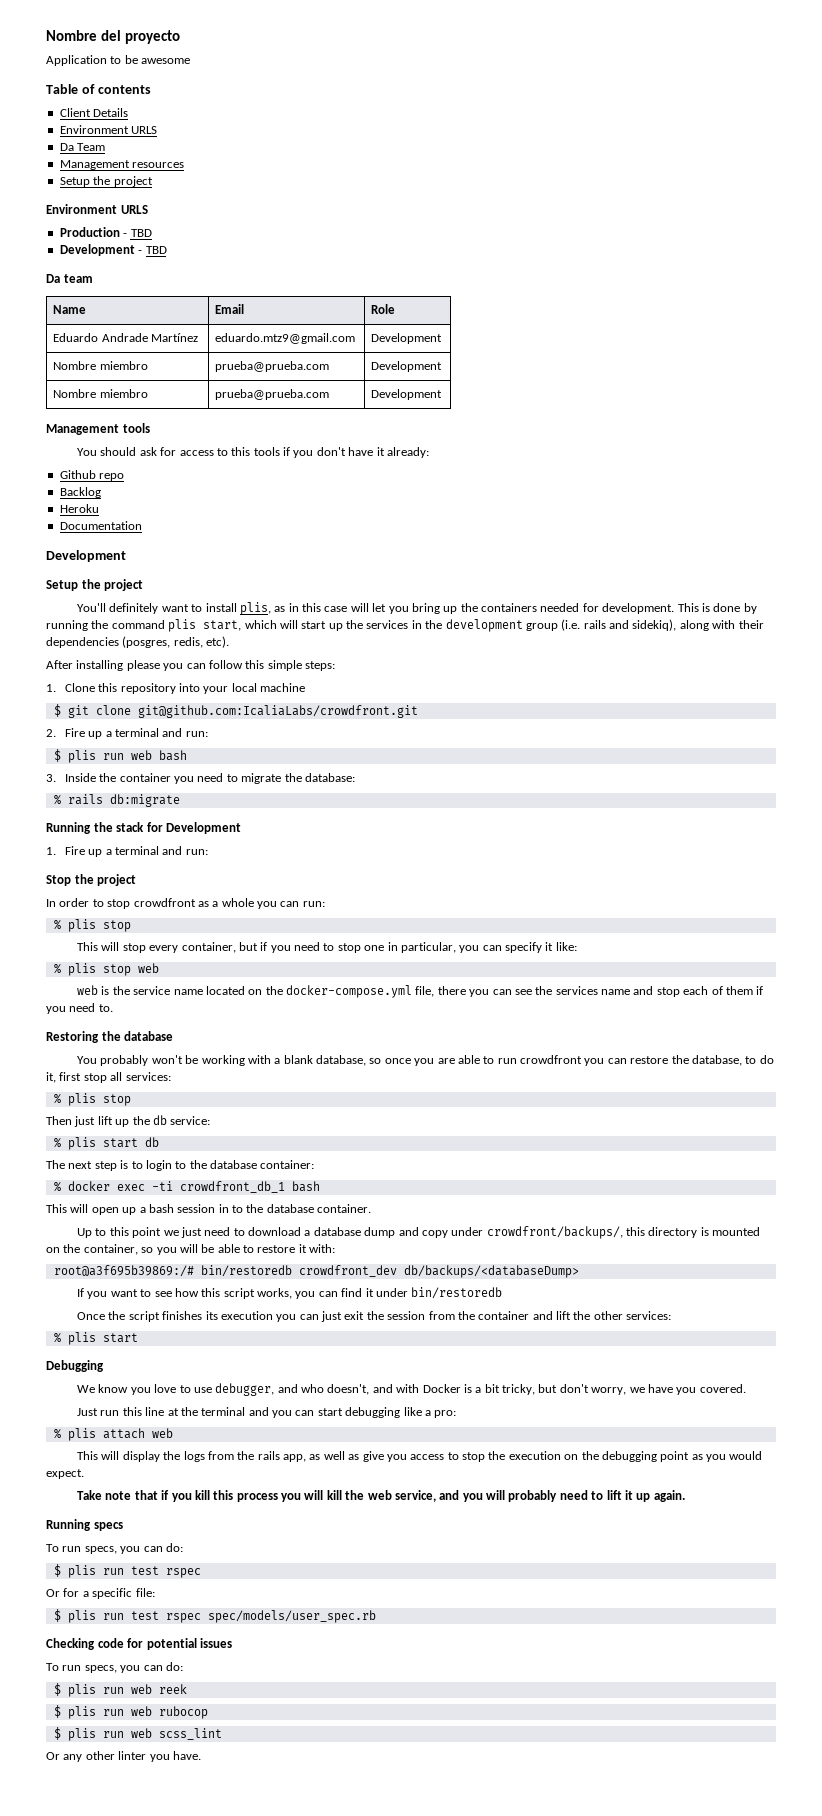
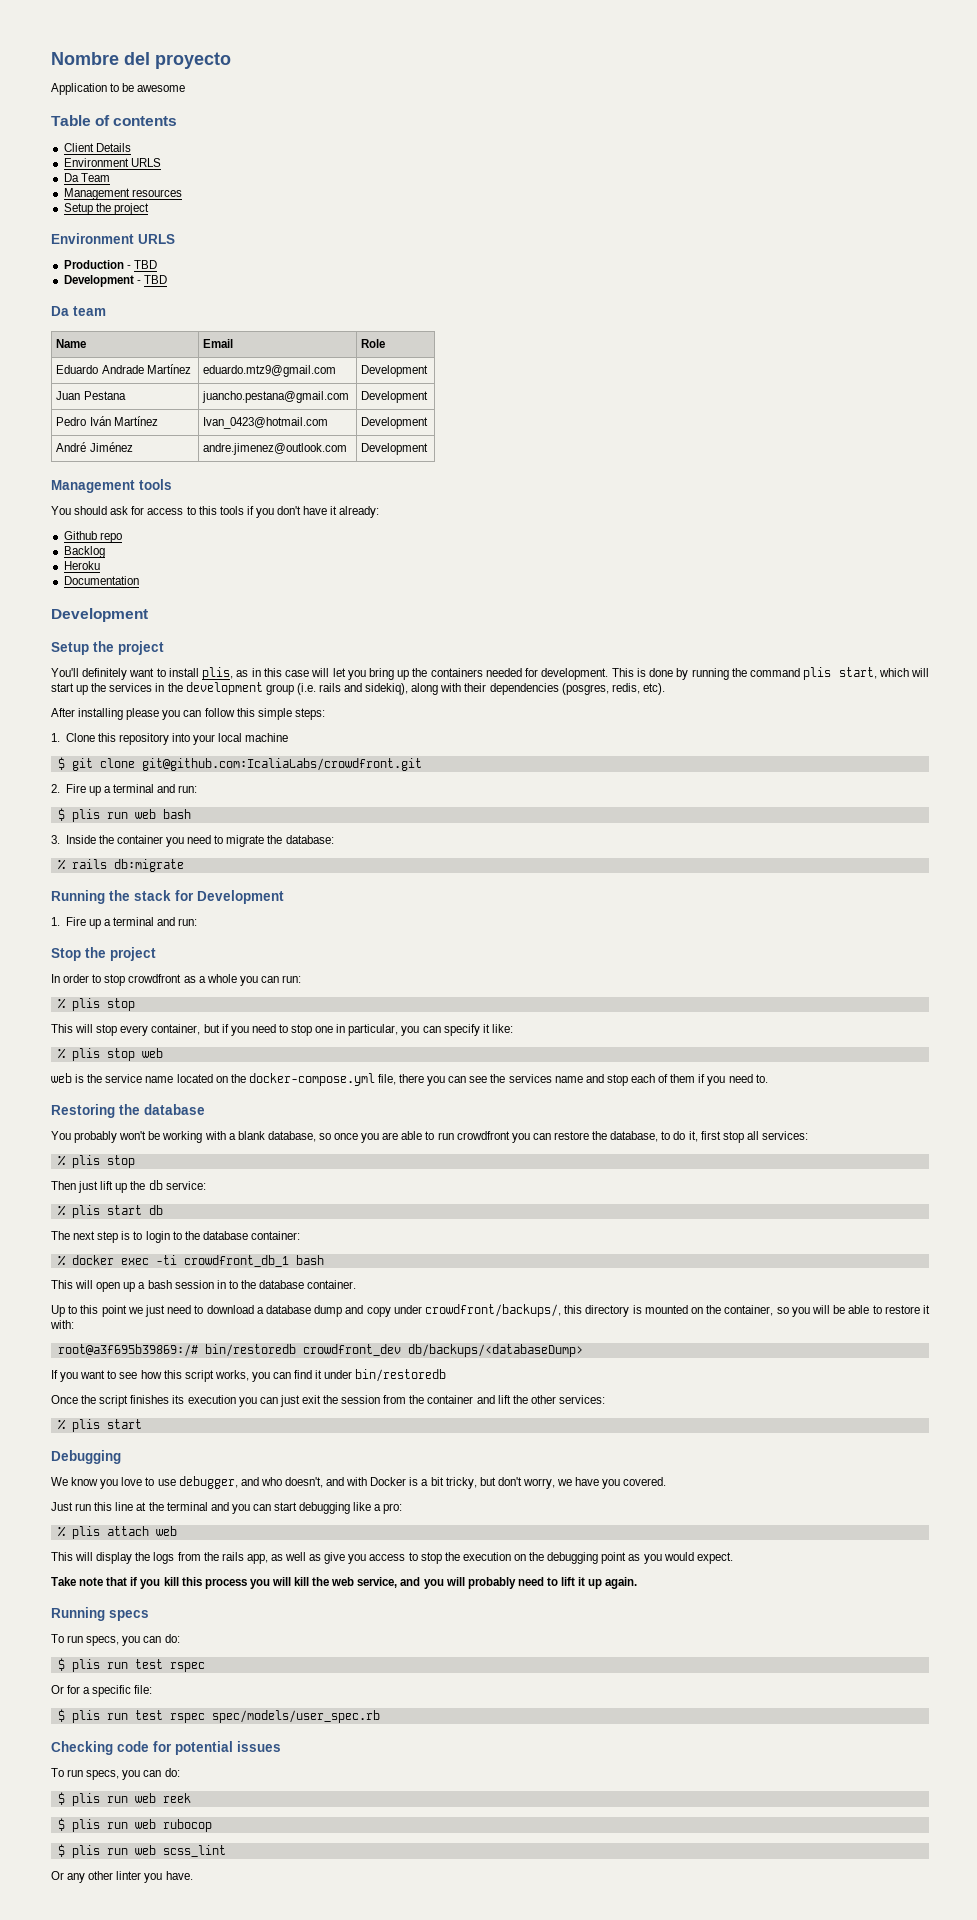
  Eduardo Andrade Martínez | eduardo.mtz9@gmail.com | Development
- Nombre miembro | prueba@prueba.com | Development
- Nombre miembro | prueba@prueba.com | Development
+ Juan Pestana | juancho.pestana@gmail.com | Development
+ Pedro Iván Martínez | Ivan_0423@hotmail.com | Development
+ André Jiménez | andre.jimenez@outlook.com | Development

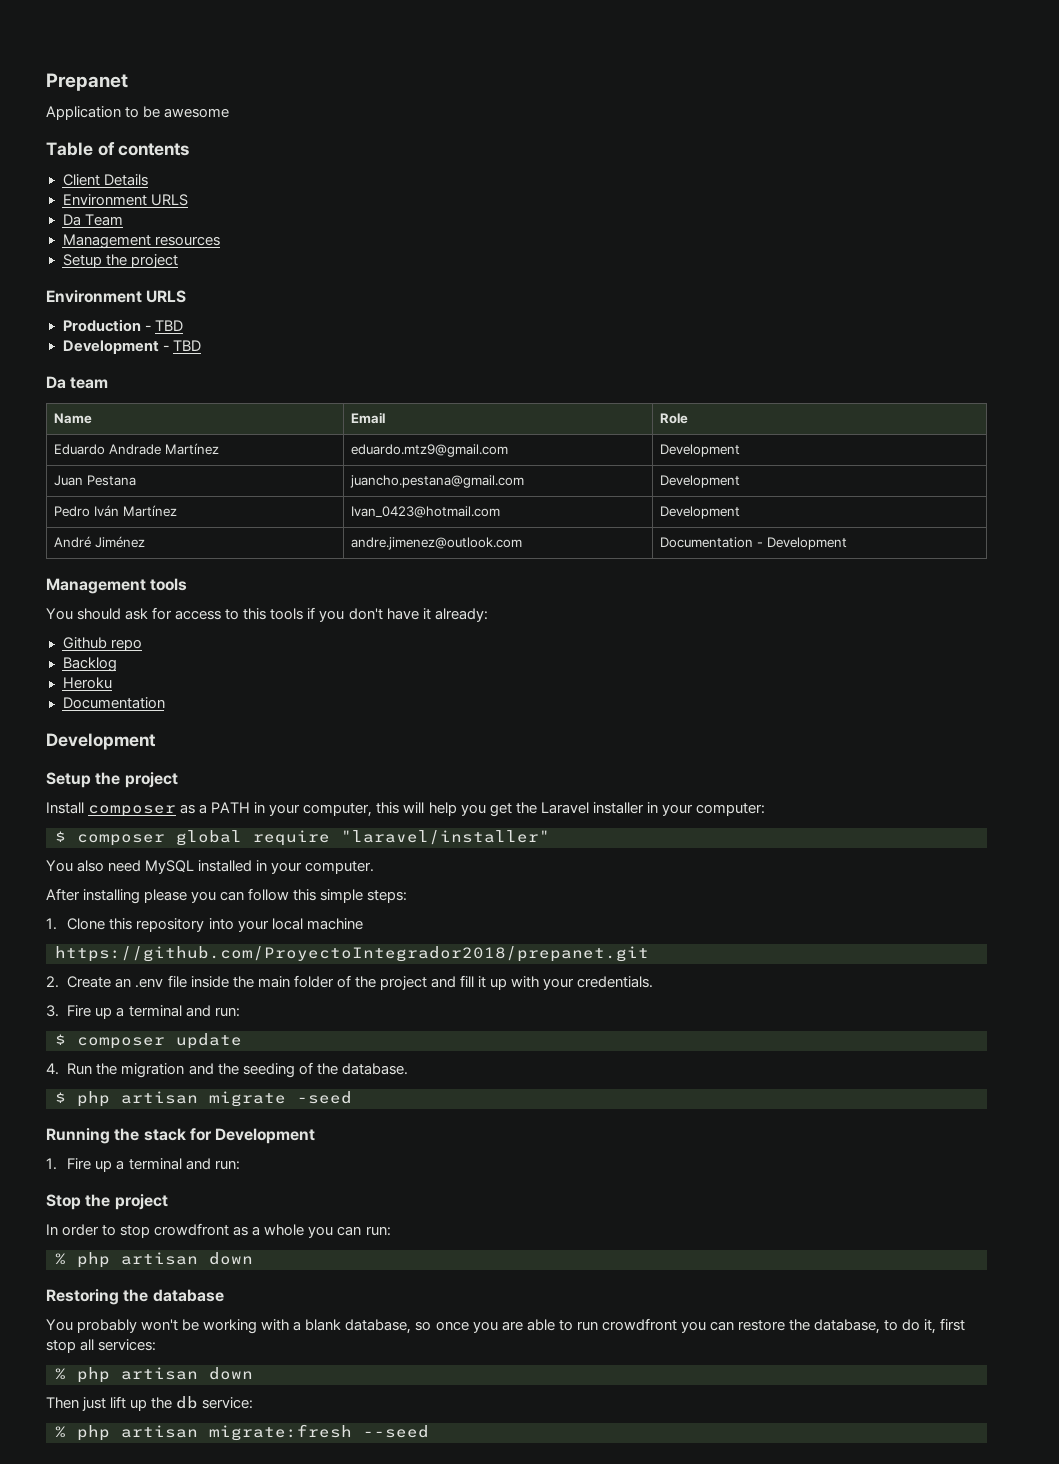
- Nombre del proyecto
+ Prepanet
- André Jiménez | andre.jimenez@outlook.com | Development
+ André Jiménez | andre.jimenez@outlook.com | Documentation - Development
- You'll definitely want to install plis, as in this case will let you bring up the containers needed for development. This is done by running the command plis start, which will start up the services in the development group (i.e. rails and sidekiq), along with their dependencies (posgres, redis, etc).
+ Install composer as a PATH in your computer, this will help you get the Laravel installer in your computer:
+ $ composer global require "laravel/installer"
+ You also need MySQL installed in your computer.
- $ git clone git@github.com:IcaliaLabs/crowdfront.git
- 2. Fire up a terminal and run:
+ https://github.com/ProyectoIntegrador2018/prepanet.git
+ 2. Create an .env file inside the main folder of the project and fill it up with your credentials.
+ 3. Fire up a terminal and run:
- $ plis run web bash
- 3. Inside the container you need to migrate the database:
- % rails db:migrate
+ $ composer update
+ 4. Run the migration and the seeding of the database.
+ $ php artisan migrate -seed
  In order to stop crowdfront as a whole you can run:
- % plis stop
- This will stop every container, but if you need to stop one in particular, you can specify it like:
- % plis stop web
- web is the service name located on the docker-compose.yml file, there you can see the services name and stop each of them if you need to.
+ % php artisan down
  You probably won't be working with a blank database, so once you are able to run crowdfront you can restore the database, to do it, first stop all services:
- % plis stop
+ % php artisan down
- % plis start db
- The next step is to login to the database container:
- % docker exec -ti crowdfront_db_1 bash
- This will open up a bash session in to the database container.
- Up to this point we just need to download a database dump and copy under crowdfront/backups/, this directory is mounted on the container, so you will be able to restore it with:
- root@a3f695b39869:/# bin/restoredb crowdfront_dev db/backups/<databaseDump>
- If you want to see how this script works, you can find it under bin/restoredb
- Once the script finishes its execution you can just exit the session from the container and lift the other services:
- % plis start
- Debugging
- We know you love to use debugger, and who doesn't, and with Docker is a bit tricky, but don't worry, we have you covered.
- Just run this line at the terminal and you can start debugging like a pro:
- % plis attach web
- This will display the logs from the rails app, as well as give you access to stop the execution on the debugging point as you would expect.
- Take note that if you kill this process you will kill the web service, and you will probably need to lift it up again.
- Running specs
- To run specs, you can do:
- $ plis run test rspec
- Or for a specific file:
- $ plis run test rspec spec/models/user_spec.rb
- Checking code for potential issues
- To run specs, you can do:
- $ plis run web reek
- $ plis run web rubocop
- $ plis run web scss_lint
- Or any other linter you have.
+ % php artisan migrate:fresh --seed

